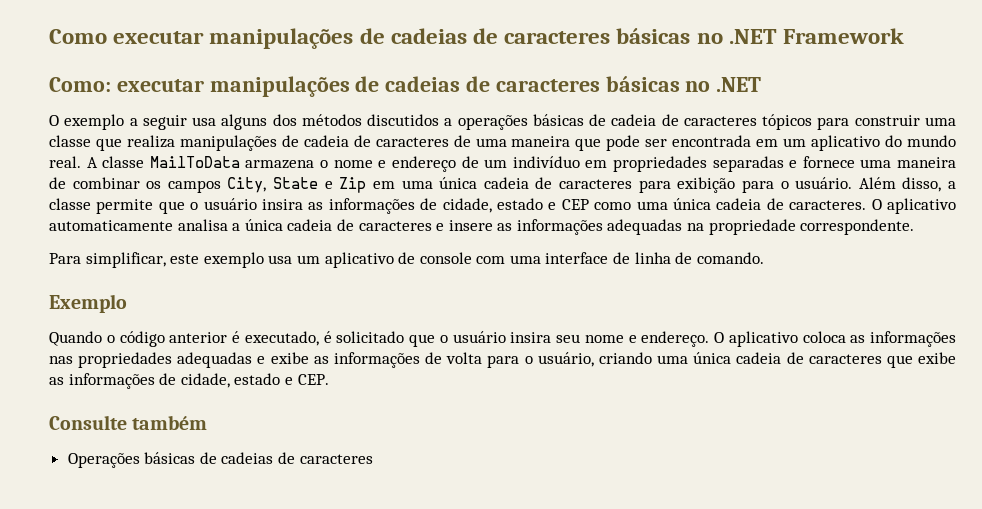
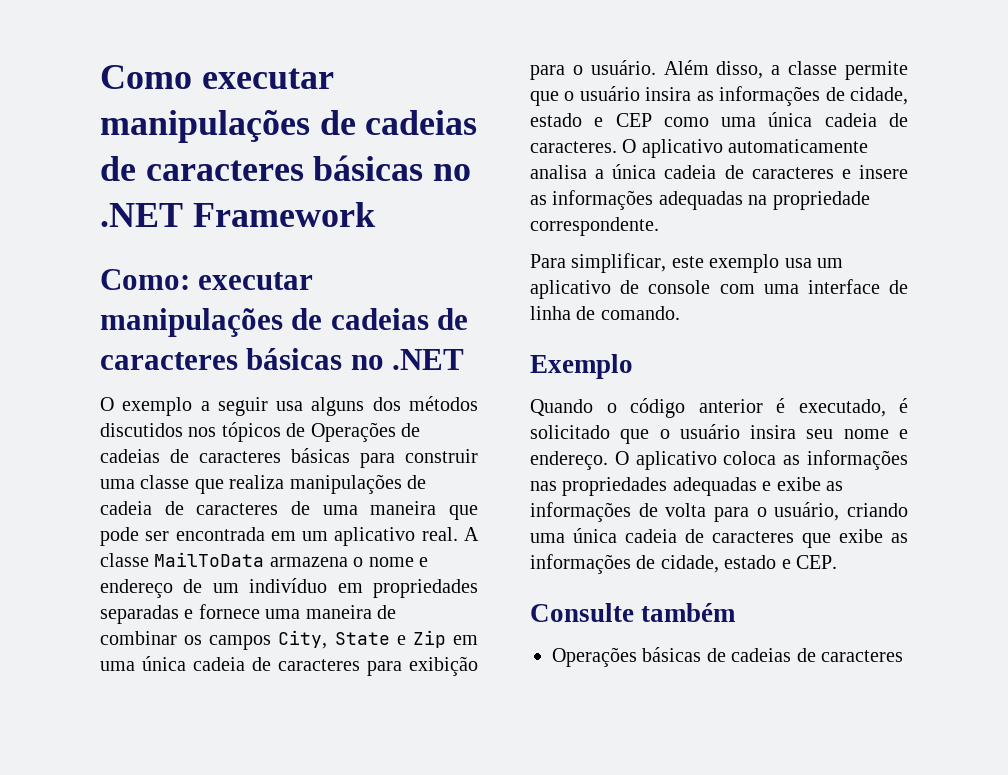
- O exemplo a seguir usa alguns dos métodos discutidos a operações básicas de cadeia de caracteres tópicos para construir uma classe que realiza manipulações de cadeia de caracteres de uma maneira que pode ser encontrada em um aplicativo do mundo real.
+ O exemplo a seguir usa alguns dos métodos discutidos nos tópicos de Operações de cadeias de caracteres básicas para construir uma classe que realiza manipulações de cadeia de caracteres de uma maneira que pode ser encontrada em um aplicativo real.

